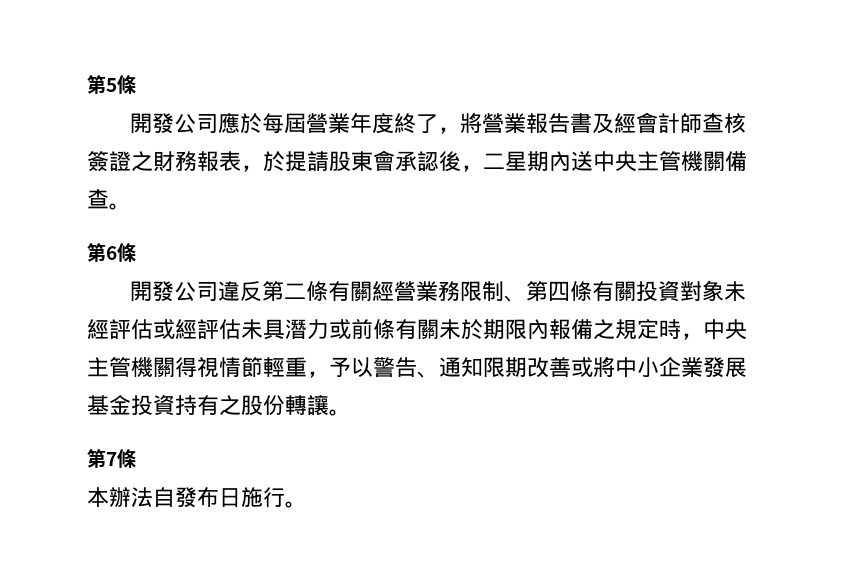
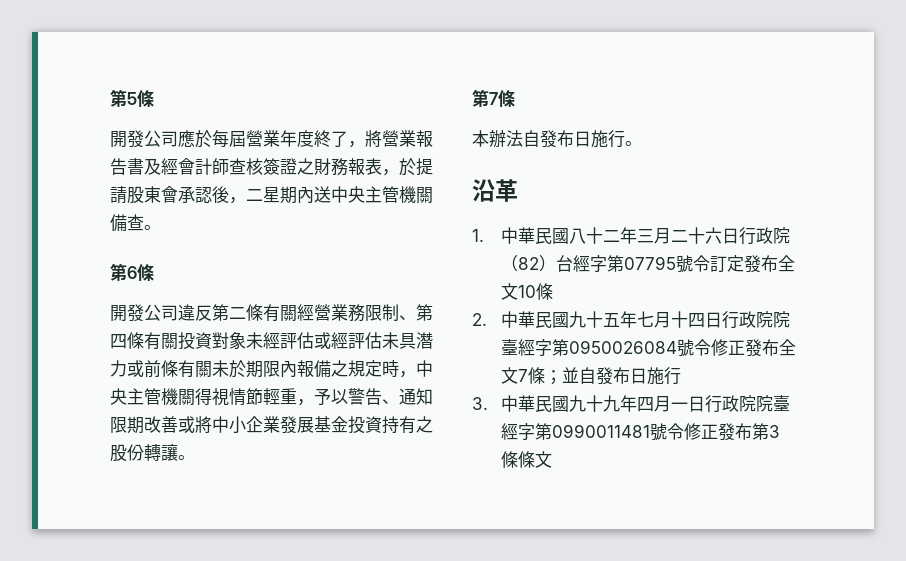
+ 沿革
+ 1.中華民國八十二年三月二十六日行政院（82）台經字第07795號令訂定發布全文10條
+ 2.中華民國九十五年七月十四日行政院院臺經字第0950026084號令修正發布全文7條；並自發布日施行
+ 3.中華民國九十九年四月一日行政院院臺經字第0990011481號令修正發布第3條條文

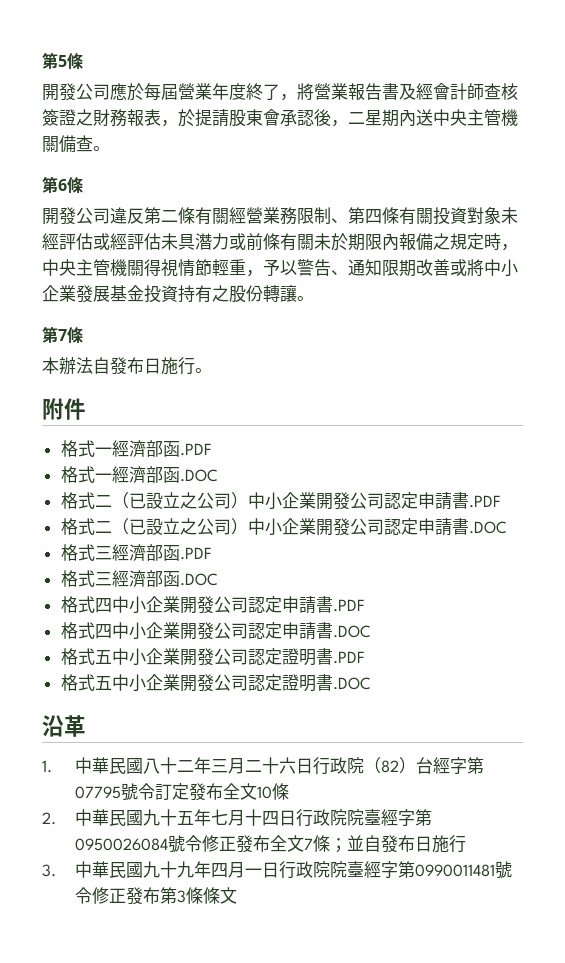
+ 附件
+ 格式一經濟部函.PDF
+ 格式一經濟部函.DOC
+ 格式二（已設立之公司）中小企業開發公司認定申請書.PDF
+ 格式二（已設立之公司）中小企業開發公司認定申請書.DOC
+ 格式三經濟部函.PDF
+ 格式三經濟部函.DOC
+ 格式四中小企業開發公司認定申請書.PDF
+ 格式四中小企業開發公司認定申請書.DOC
+ 格式五中小企業開發公司認定證明書.PDF
+ 格式五中小企業開發公司認定證明書.DOC

